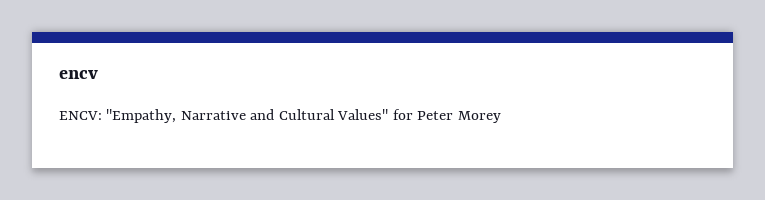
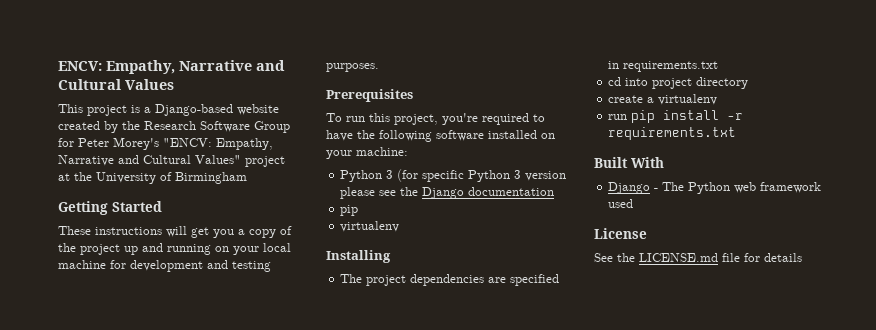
- encv
- ENCV: "Empathy, Narrative and Cultural Values" for Peter Morey
+ ENCV: Empathy, Narrative and Cultural Values
+ This project is a Django-based website created by the Research Software Group for Peter Morey's "ENCV: Empathy, Narrative and Cultural Values" project at the University of Birmingham
+ Getting Started
+ These instructions will get you a copy of the project up and running on your local machine for development and testing purposes.
+ Prerequisites
+ To run this project, you're required to have the following software installed on your machine:
+ Python 3 (for specific Python 3 version please see the Django documentation
+ pip
+ virtualenv
+ Installing
+ The project dependencies are specified in requirements.txt
+ cd into project directory
+ create a virtualenv
+ run pip install -r requirements.txt
+ Built With
+ Django - The Python web framework used
+ License
+ See the LICENSE.md file for details

